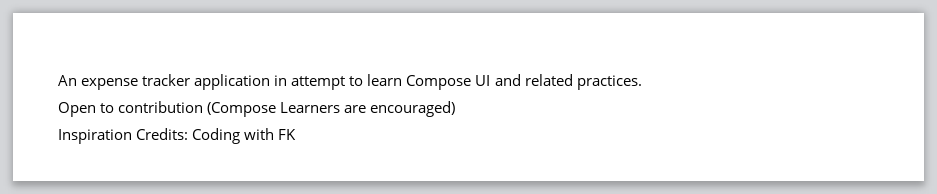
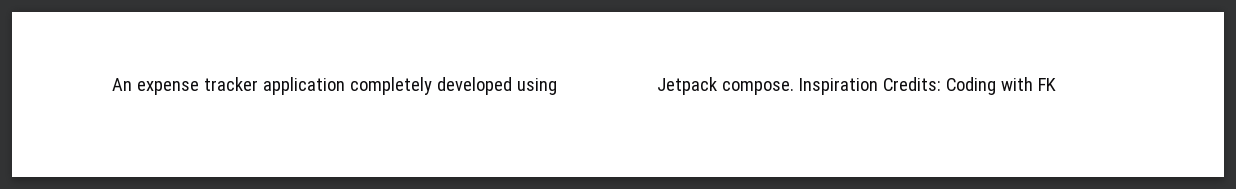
- An expense tracker application in attempt to learn Compose UI and related practices.
- Open to contribution (Compose Learners are encouraged)
- Inspiration Credits: Coding with FK
+ An expense tracker application completely developed using Jetpack compose. Inspiration Credits: Coding with FK

